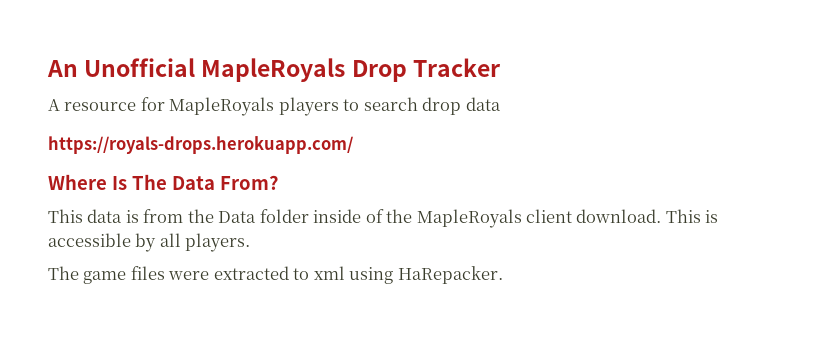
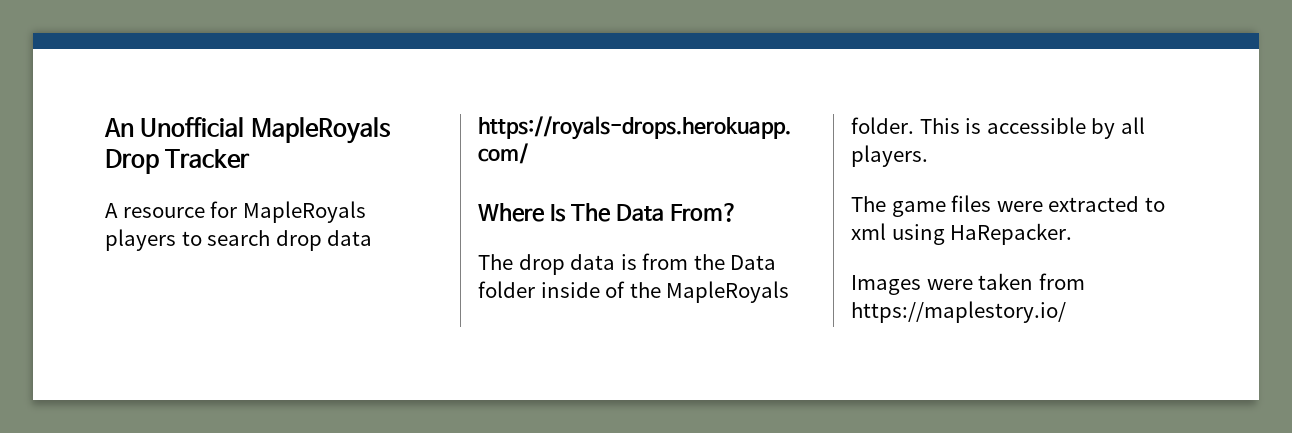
- This data is from the Data folder inside of the MapleRoyals client download.
+ The drop data is from the Data folder inside of the MapleRoyals folder.
+ Images were taken from https://maplestory.io/

